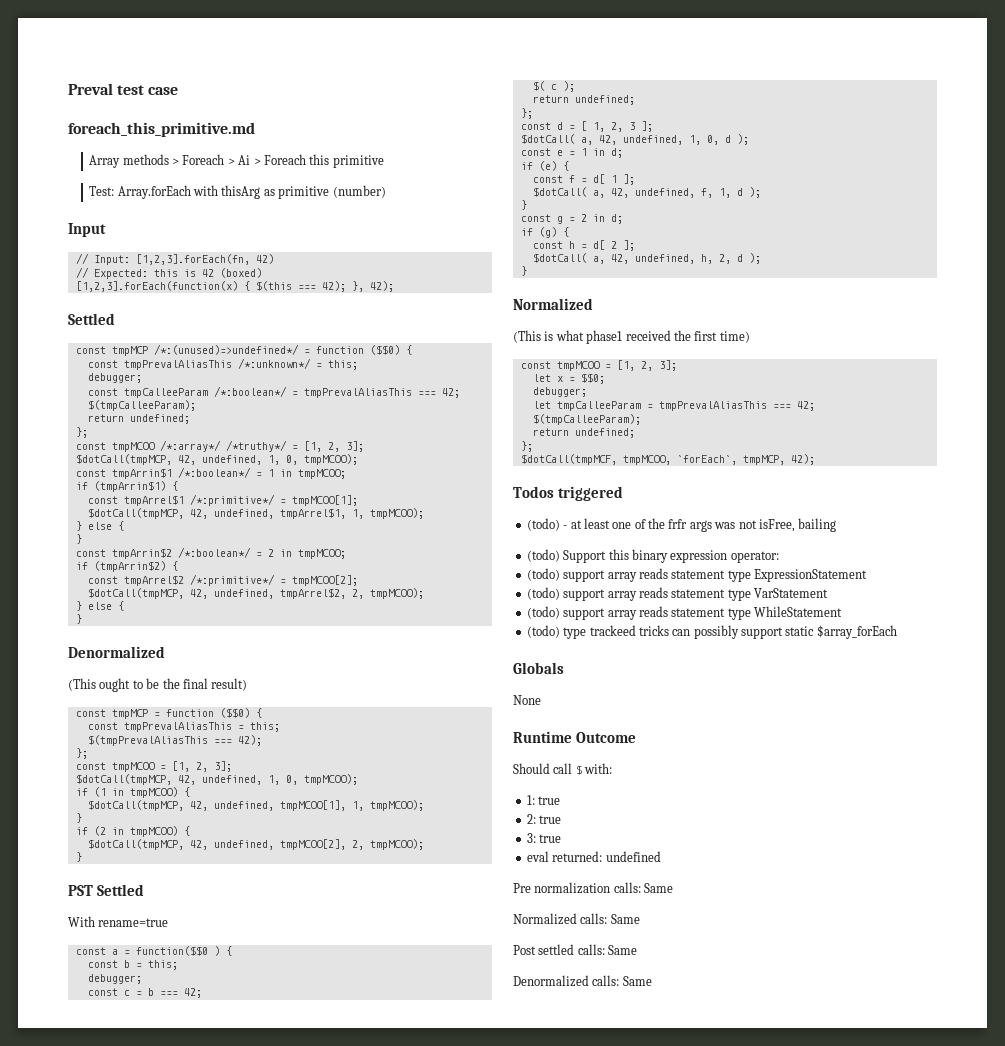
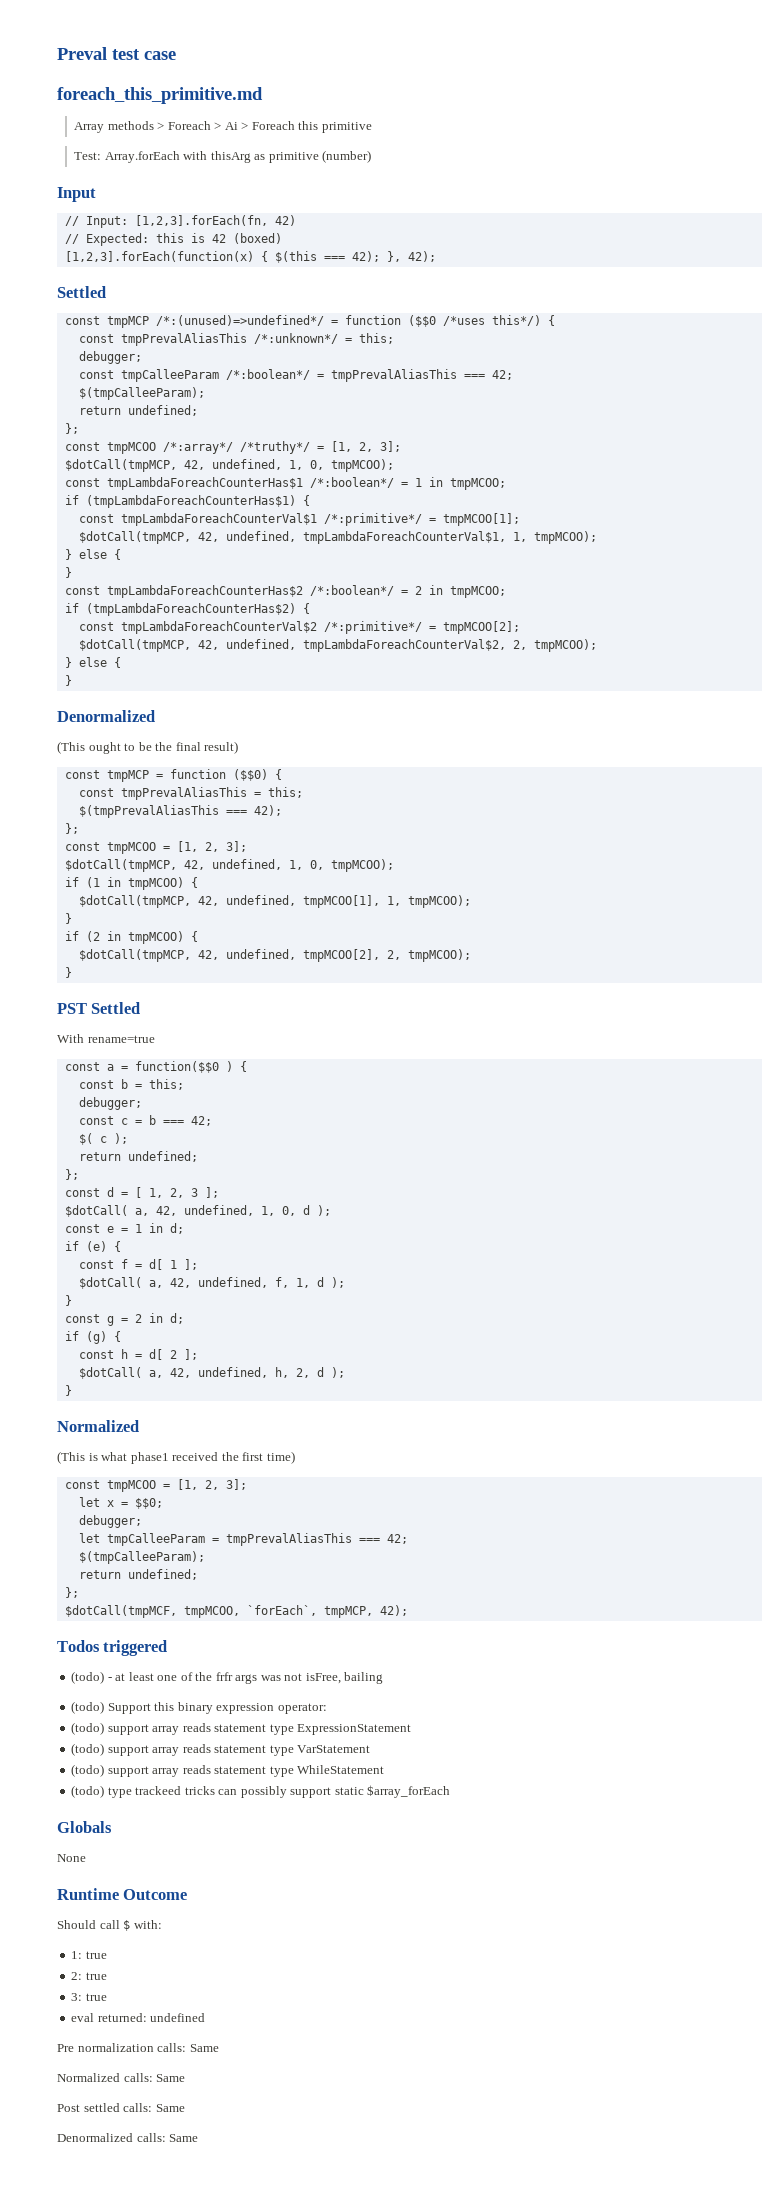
- const tmpMCP /*:(unused)=>undefined*/ = function ($$0) {
+ const tmpMCP /*:(unused)=>undefined*/ = function ($$0 /*uses this*/) {
- const tmpArrin$1 /*:boolean*/ = 1 in tmpMCOO;
+ const tmpLambdaForeachCounterHas$1 /*:boolean*/ = 1 in tmpMCOO;
- if (tmpArrin$1) {
- const tmpArrel$1 /*:primitive*/ = tmpMCOO[1];
+ if (tmpLambdaForeachCounterHas$1) {
+ const tmpLambdaForeachCounterVal$1 /*:primitive*/ = tmpMCOO[1];
- $dotCall(tmpMCP, 42, undefined, tmpArrel$1, 1, tmpMCOO);
+ $dotCall(tmpMCP, 42, undefined, tmpLambdaForeachCounterVal$1, 1, tmpMCOO);
- const tmpArrin$2 /*:boolean*/ = 2 in tmpMCOO;
+ const tmpLambdaForeachCounterHas$2 /*:boolean*/ = 2 in tmpMCOO;
- if (tmpArrin$2) {
- const tmpArrel$2 /*:primitive*/ = tmpMCOO[2];
+ if (tmpLambdaForeachCounterHas$2) {
+ const tmpLambdaForeachCounterVal$2 /*:primitive*/ = tmpMCOO[2];
- $dotCall(tmpMCP, 42, undefined, tmpArrel$2, 2, tmpMCOO);
+ $dotCall(tmpMCP, 42, undefined, tmpLambdaForeachCounterVal$2, 2, tmpMCOO);

